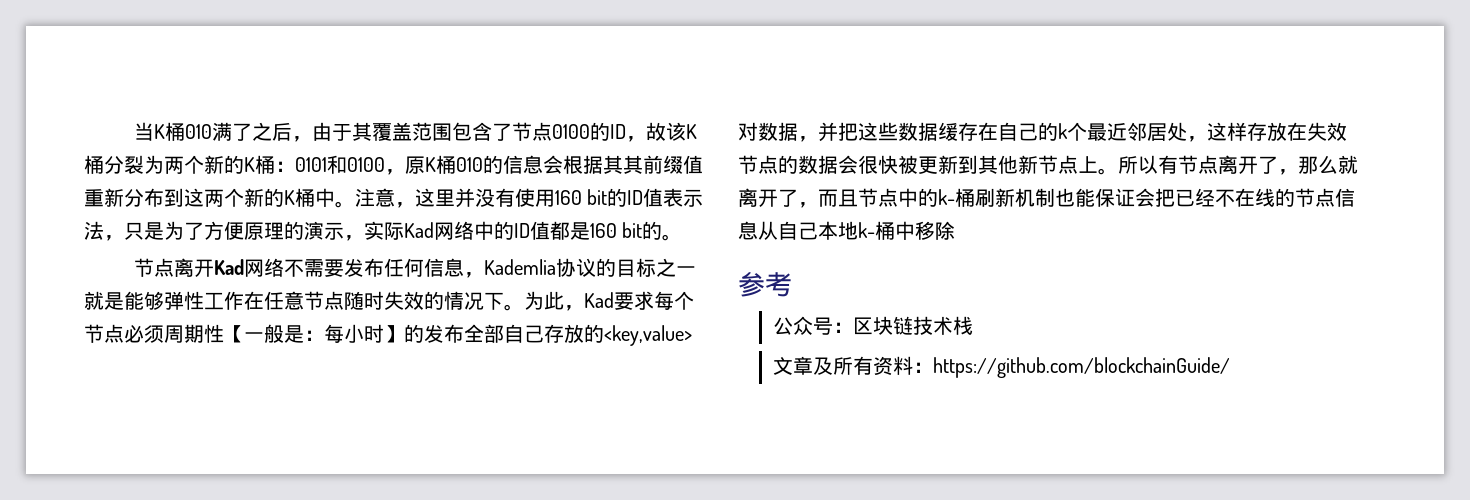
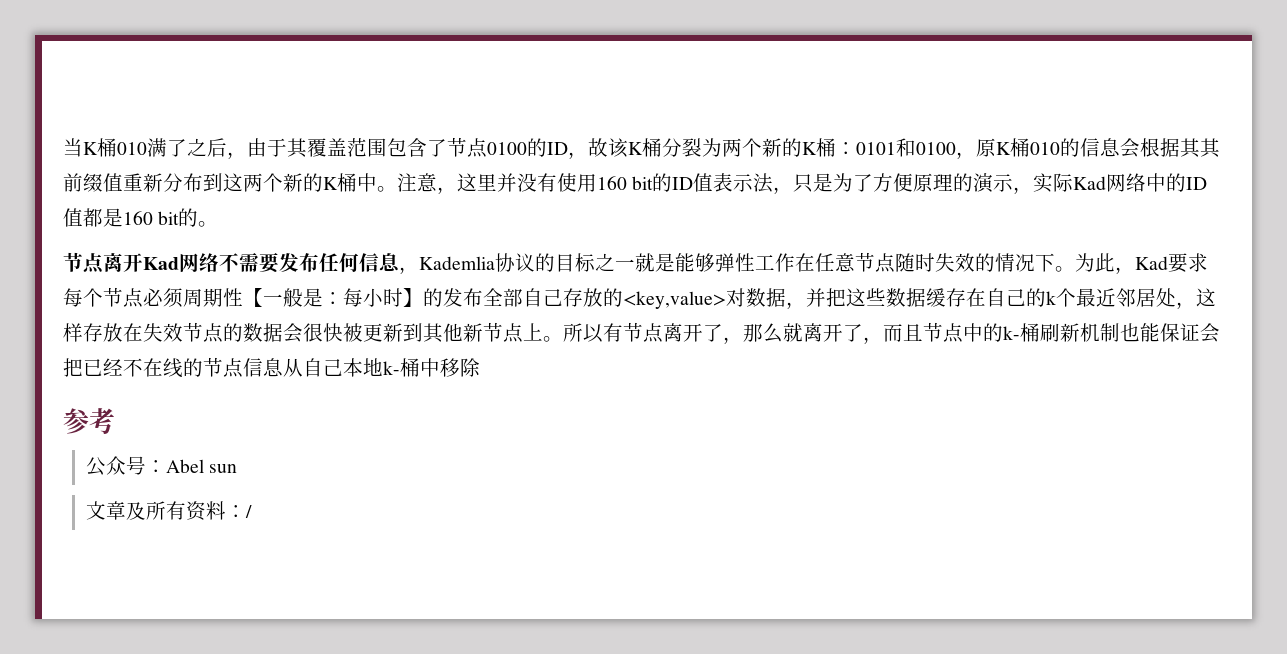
- 公众号：区块链技术栈
+ 公众号：Abel sun
- 文章及所有资料：https://github.com/blockchainGuide/
+ 文章及所有资料：/

